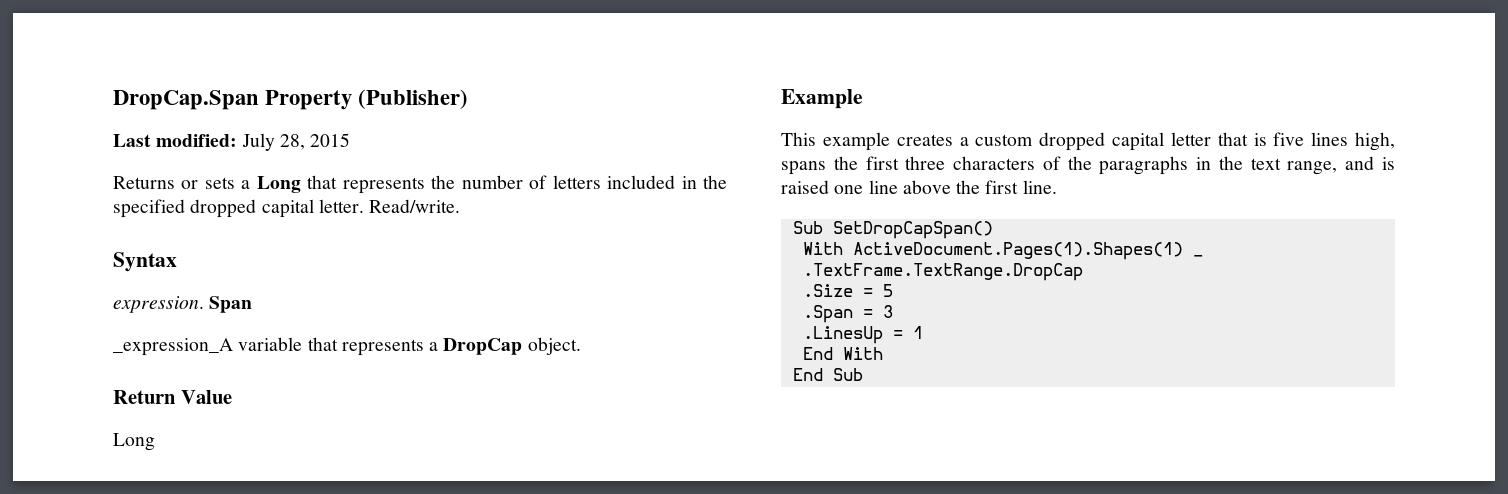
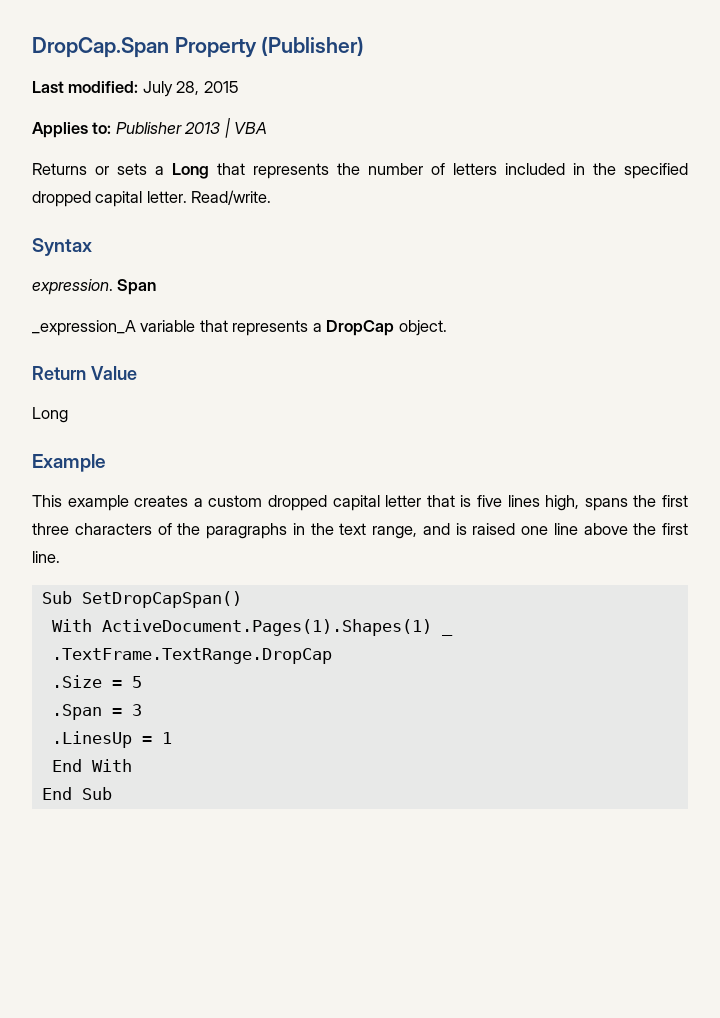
+ Applies to: Publisher 2013 | VBA

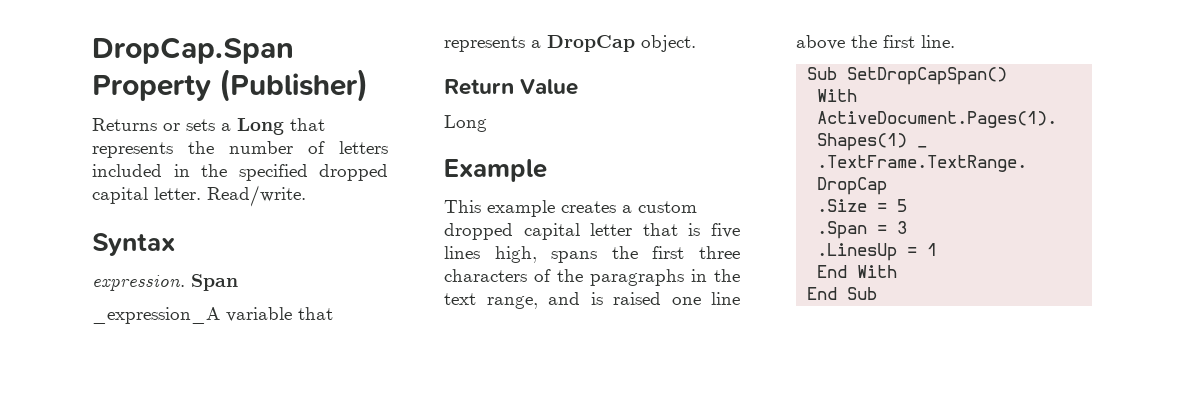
- Last modified: July 28, 2015
- Applies to: Publisher 2013 | VBA

